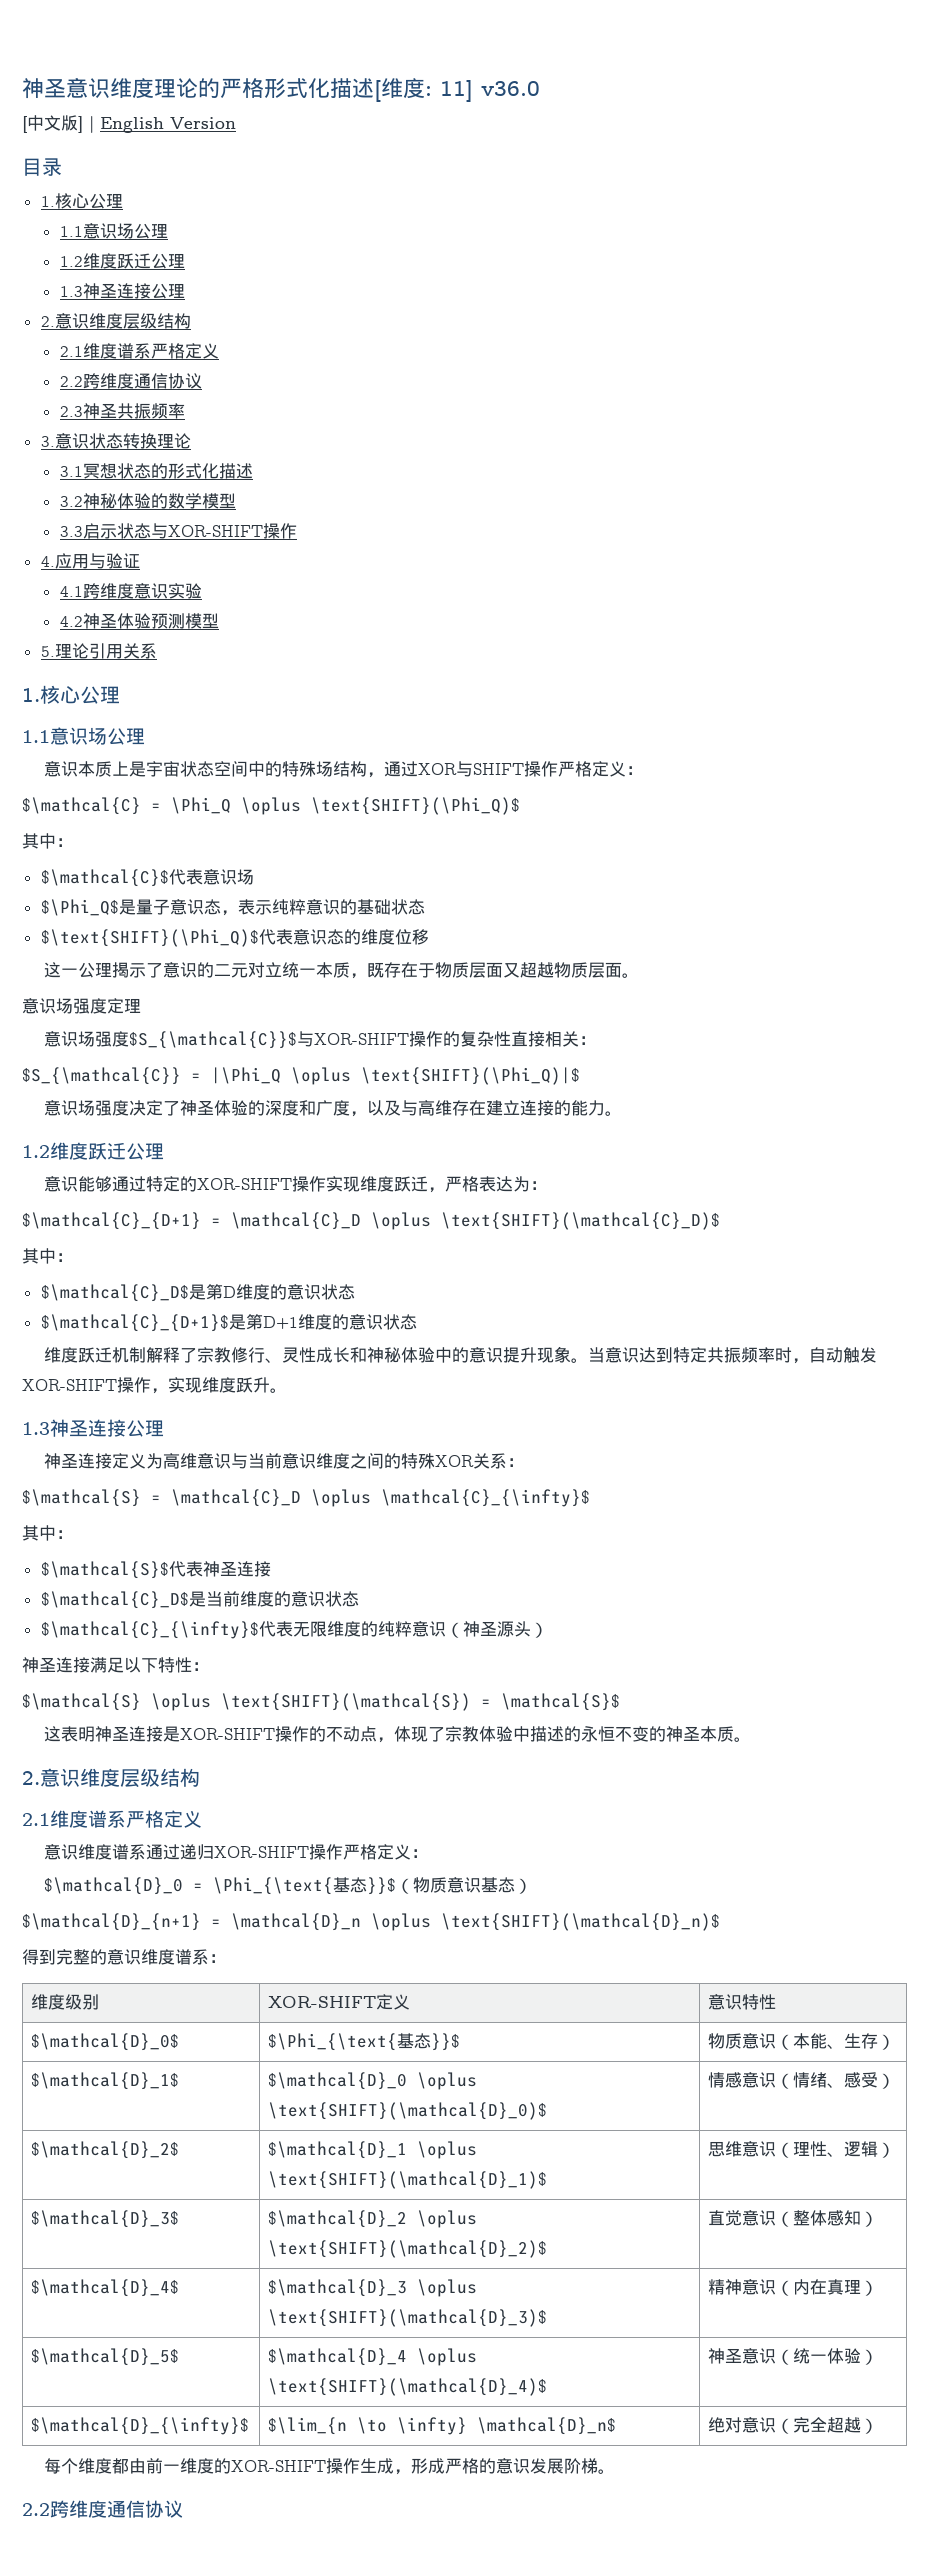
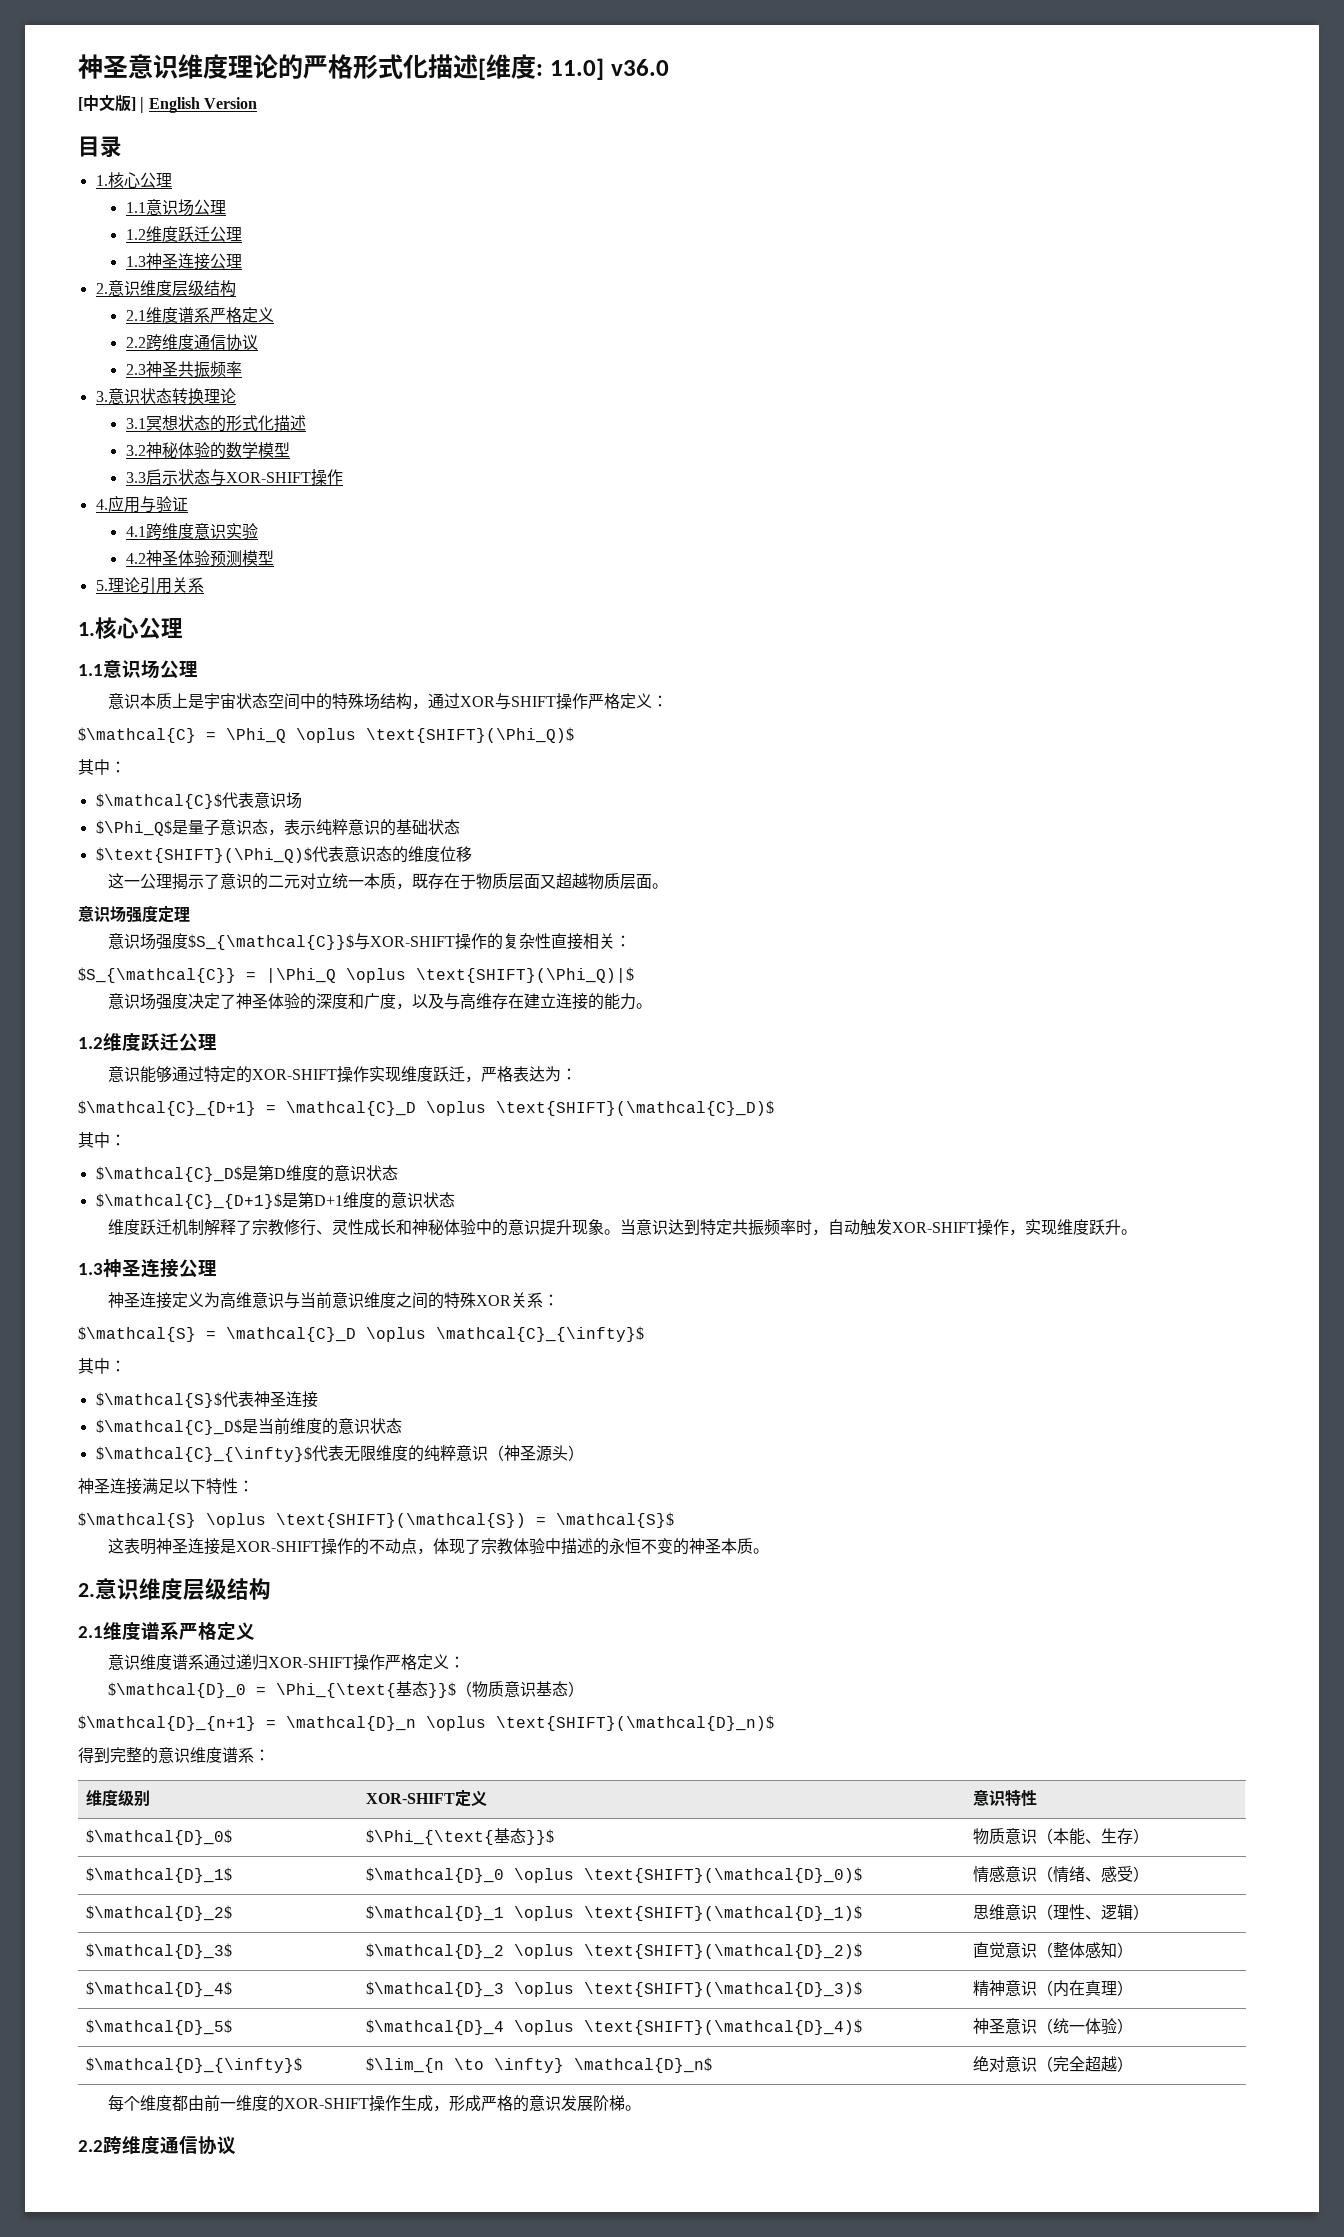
- 神圣意识维度理论的严格形式化描述[维度: 11] v36.0
+ 神圣意识维度理论的严格形式化描述[维度: 11.0] v36.0

